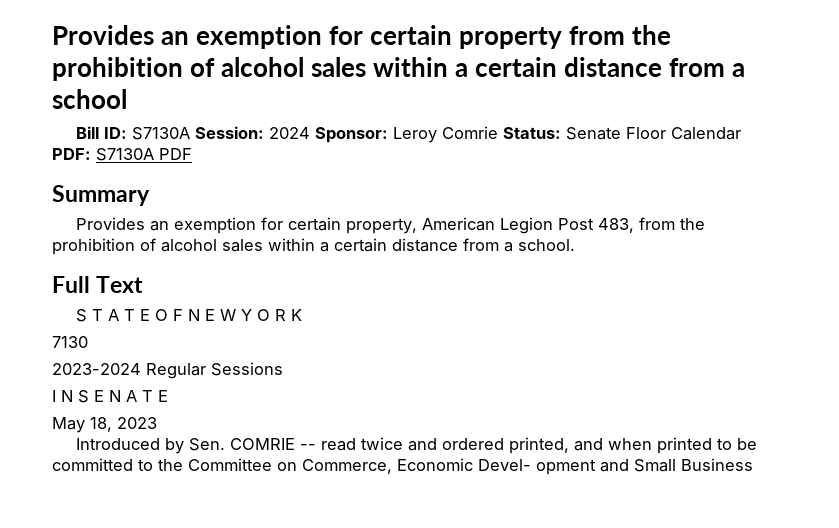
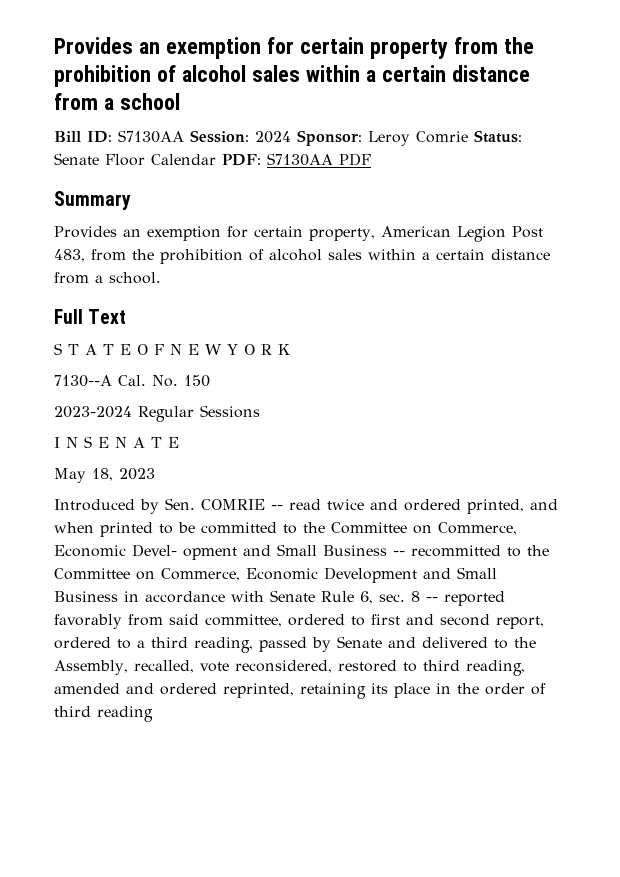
- Bill ID: S7130A Session: 2024 Sponsor: Leroy Comrie Status: Senate Floor Calendar PDF: S7130A PDF
+ Bill ID: S7130AA Session: 2024 Sponsor: Leroy Comrie Status: Senate Floor Calendar PDF: S7130AA PDF
- 7130
+ 7130--A Cal. No. 150
- Introduced by Sen. COMRIE -- read twice and ordered printed, and when printed to be committed to the Committee on Commerce, Economic Devel- opment and Small Business
+ Introduced by Sen. COMRIE -- read twice and ordered printed, and when printed to be committed to the Committee on Commerce, Economic Devel- opment and Small Business -- recommitted to the Committee on Commerce, Economic Development and Small Business in accordance with Senate Rule 6, sec. 8 -- reported favorably from said committee, ordered to first and second report, ordered to a third reading, passed by Senate and delivered to the Assembly, recalled, vote reconsidered, restored to third reading, amended and ordered reprinted, retaining its place in the order of third reading

